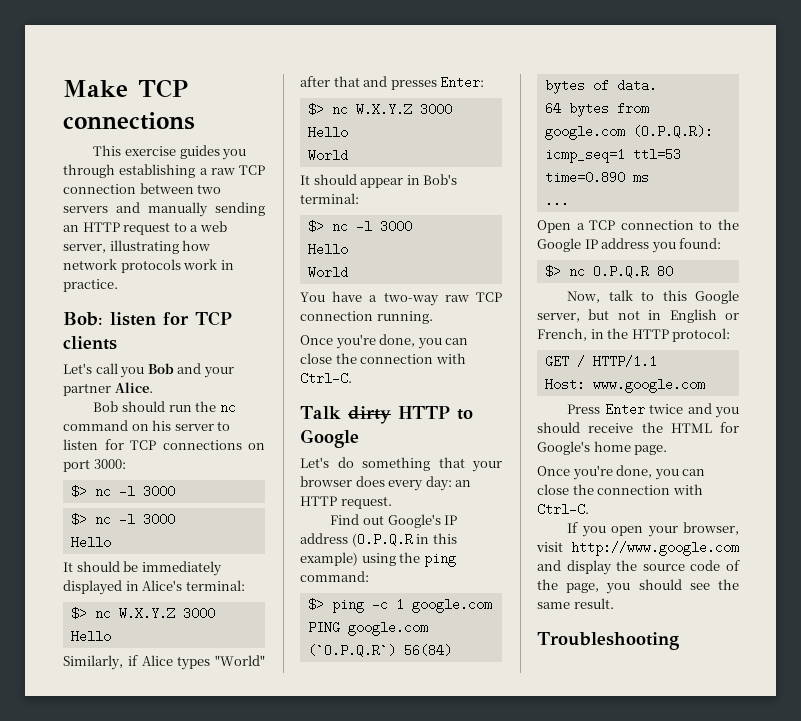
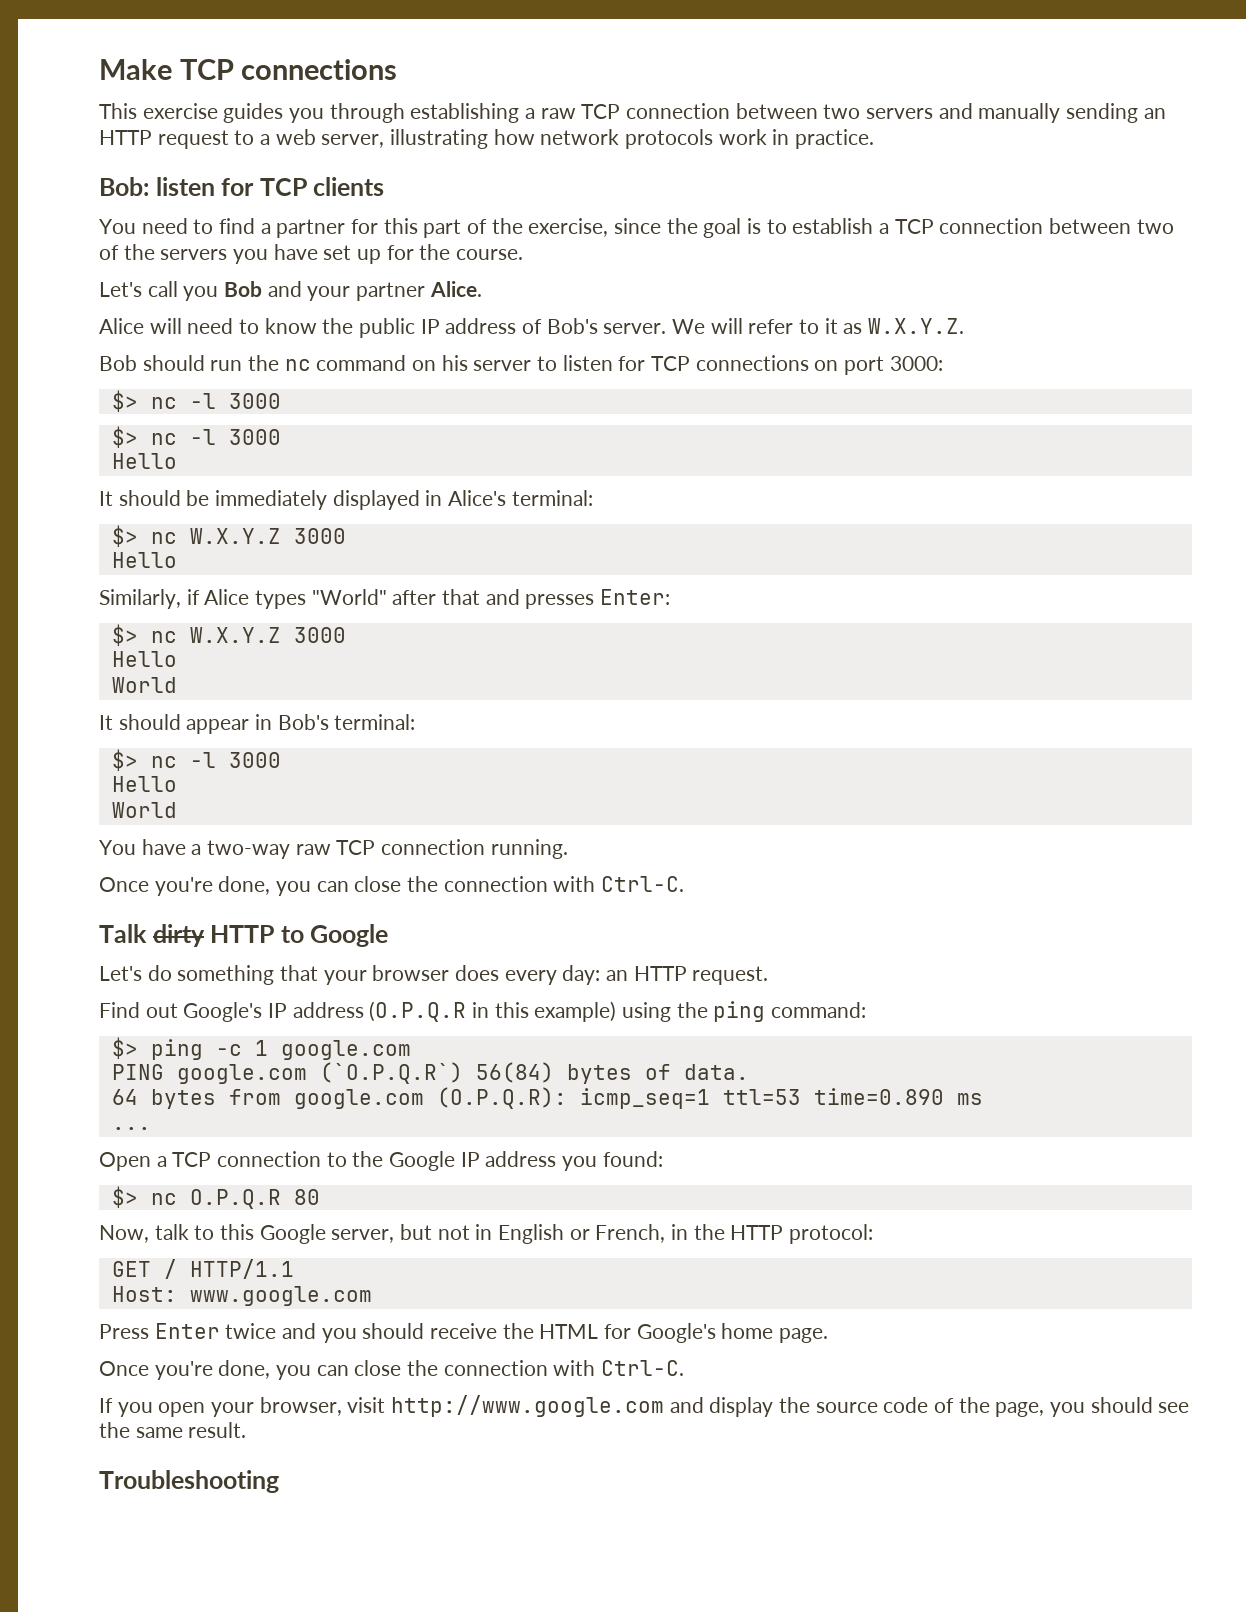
+ You need to find a partner for this part of the exercise, since the goal is to establish a TCP connection between two of the servers you have set up for the course.
+ Alice will need to know the public IP address of Bob's server. We will refer to it as W.X.Y.Z.

